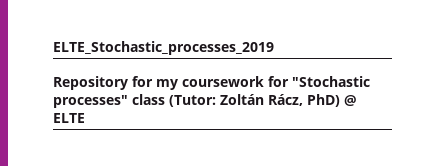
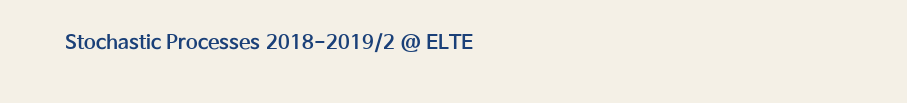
- ELTE_Stochastic_processes_2019
- Repository for my coursework for "Stochastic processes" class (Tutor: Zoltán Rácz, PhD) @ ELTE
+ Stochastic Processes 2018-2019/2 @ ELTE

